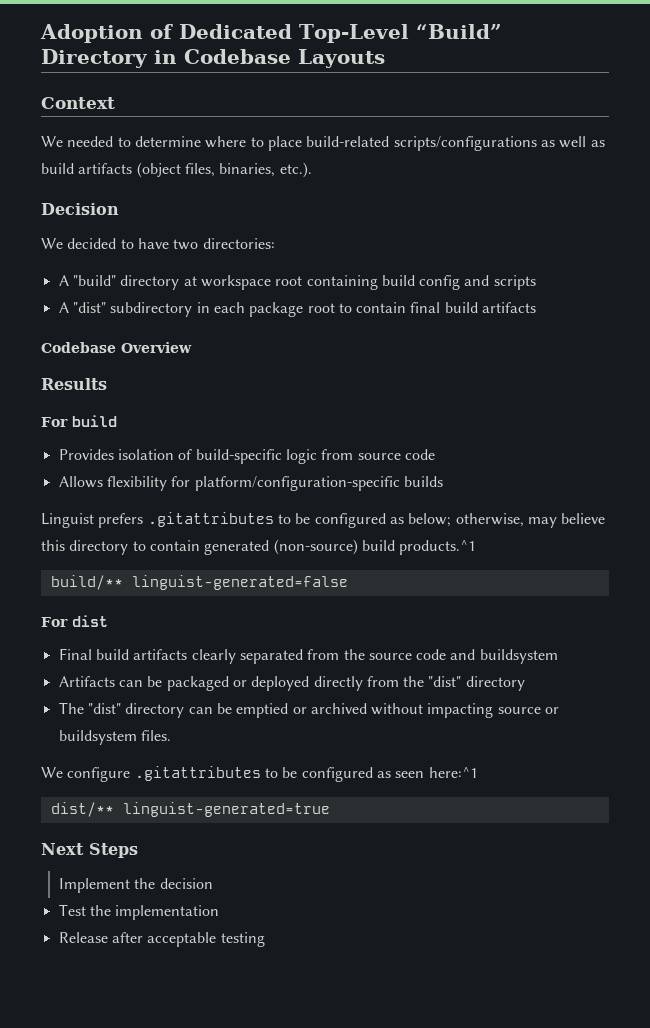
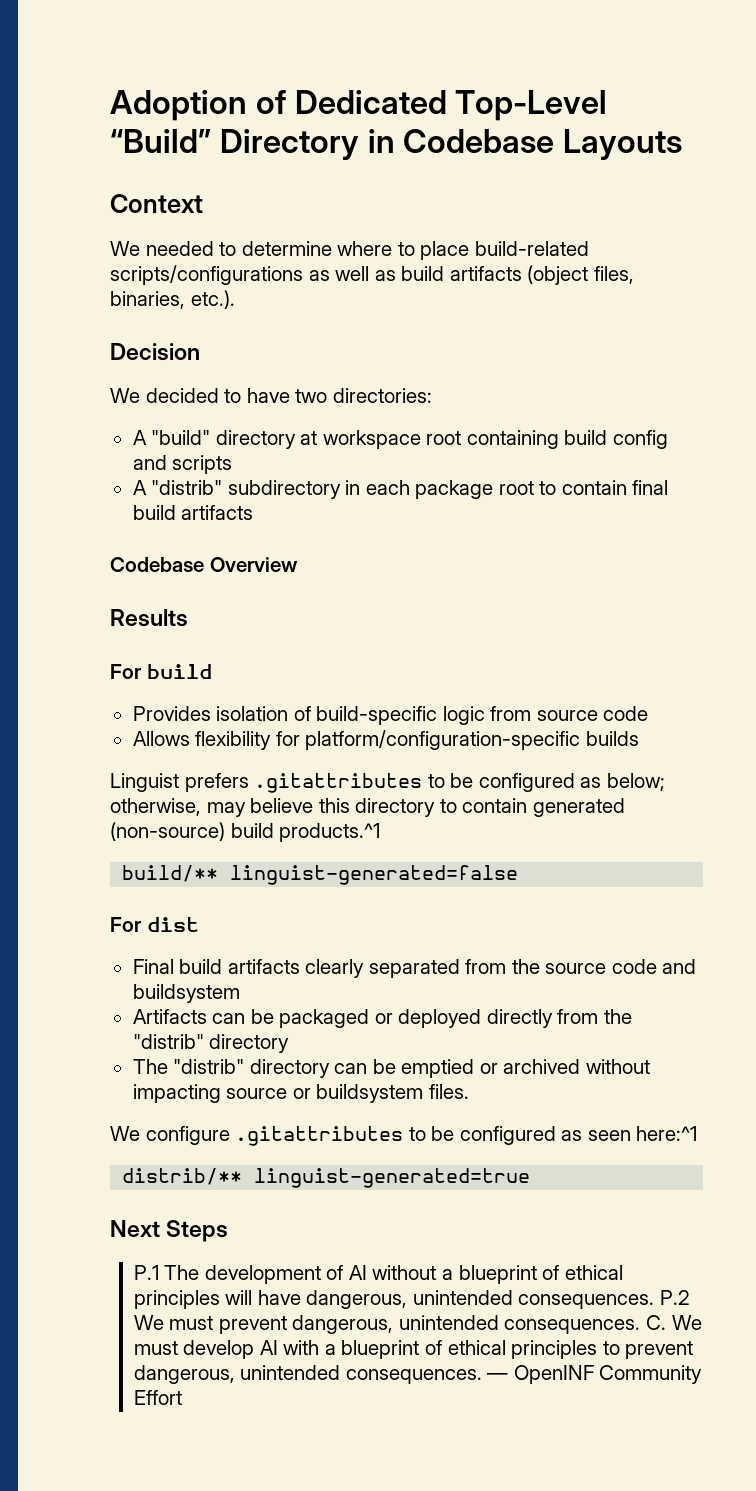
- A "dist" subdirectory in each package root to contain final build artifacts
+ A "distrib" subdirectory in each package root to contain final build artifacts
- Artifacts can be packaged or deployed directly from the "dist" directory
+ Artifacts can be packaged or deployed directly from the "distrib" directory
- The "dist" directory can be emptied or archived without impacting source or buildsystem files.
+ The "distrib" directory can be emptied or archived without impacting source or buildsystem files.
- dist/** linguist-generated=true
+ distrib/** linguist-generated=true
- Implement the decision
- Test the implementation
- Release after acceptable testing
+ P.1 The development of AI without a blueprint of ethical principles will have dangerous, unintended consequences. P.2 We must prevent dangerous, unintended consequences. C. We must develop AI with a blueprint of ethical principles to prevent dangerous, unintended consequences. — OpenINF Community Effort

